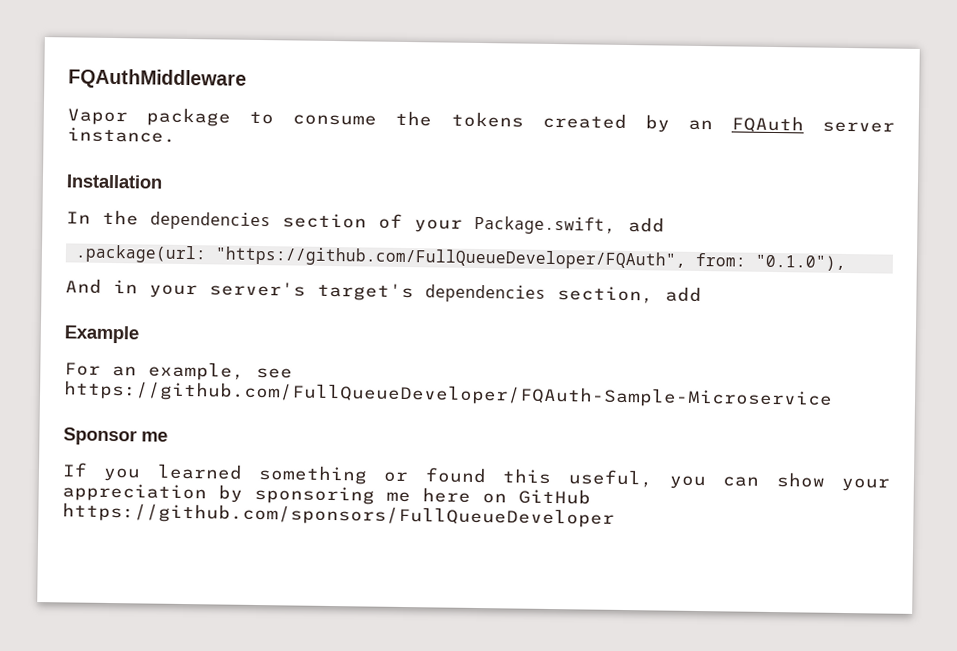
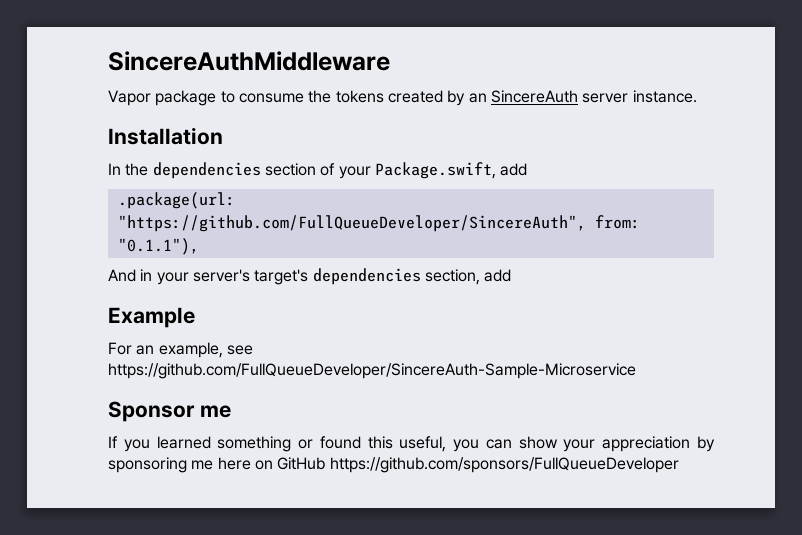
- FQAuthMiddleware
+ SincereAuthMiddleware
- Vapor package to consume the tokens created by an FQAuth server instance.
+ Vapor package to consume the tokens created by an SincereAuth server instance.
- .package(url: "https://github.com/FullQueueDeveloper/FQAuth", from: "0.1.0"),
+ .package(url: "https://github.com/FullQueueDeveloper/SincereAuth", from: "0.1.1"),
- For an example, see https://github.com/FullQueueDeveloper/FQAuth-Sample-Microservice
+ For an example, see https://github.com/FullQueueDeveloper/SincereAuth-Sample-Microservice

